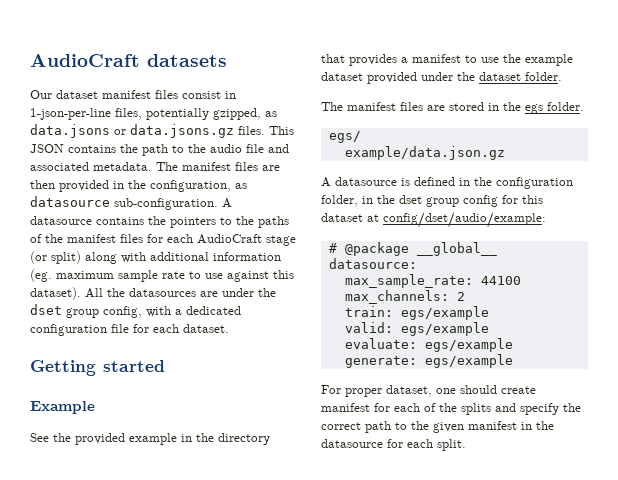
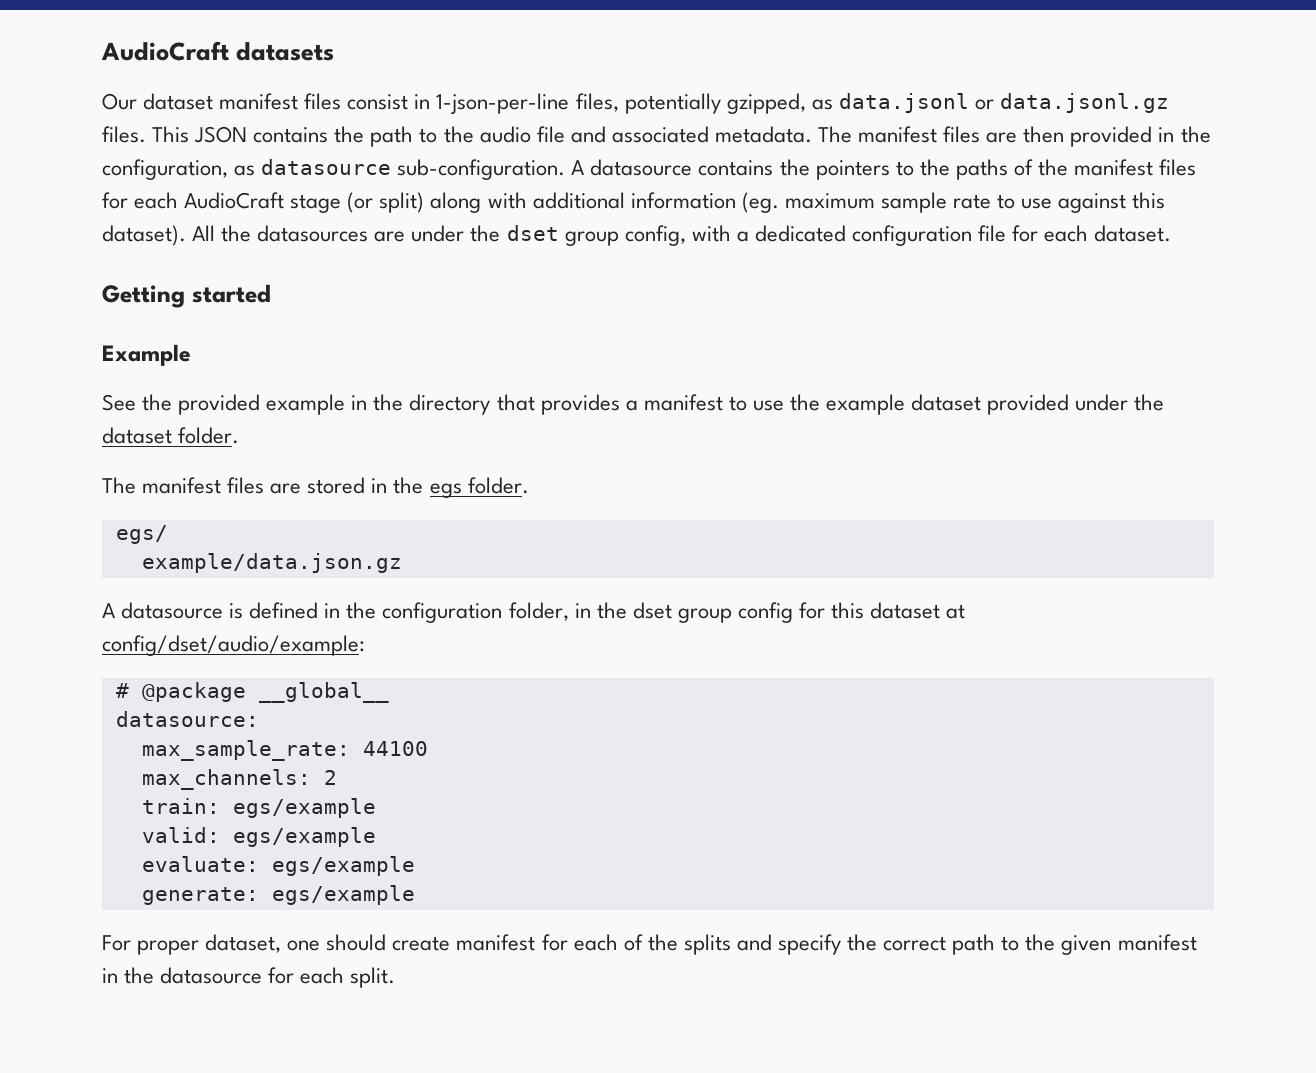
- Our dataset manifest files consist in 1-json-per-line files, potentially gzipped, as data.jsons or data.jsons.gz files.
+ Our dataset manifest files consist in 1-json-per-line files, potentially gzipped, as data.jsonl or data.jsonl.gz files.

